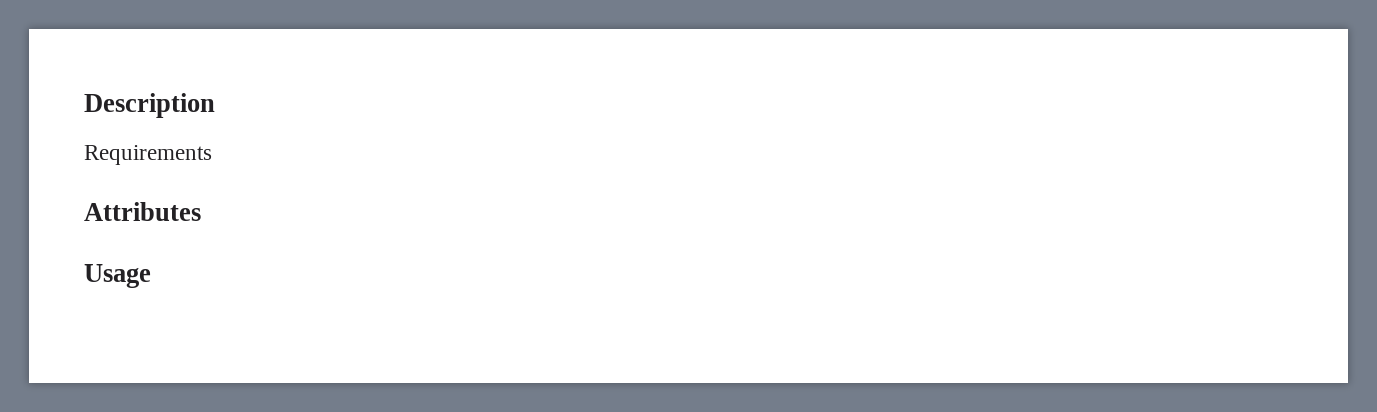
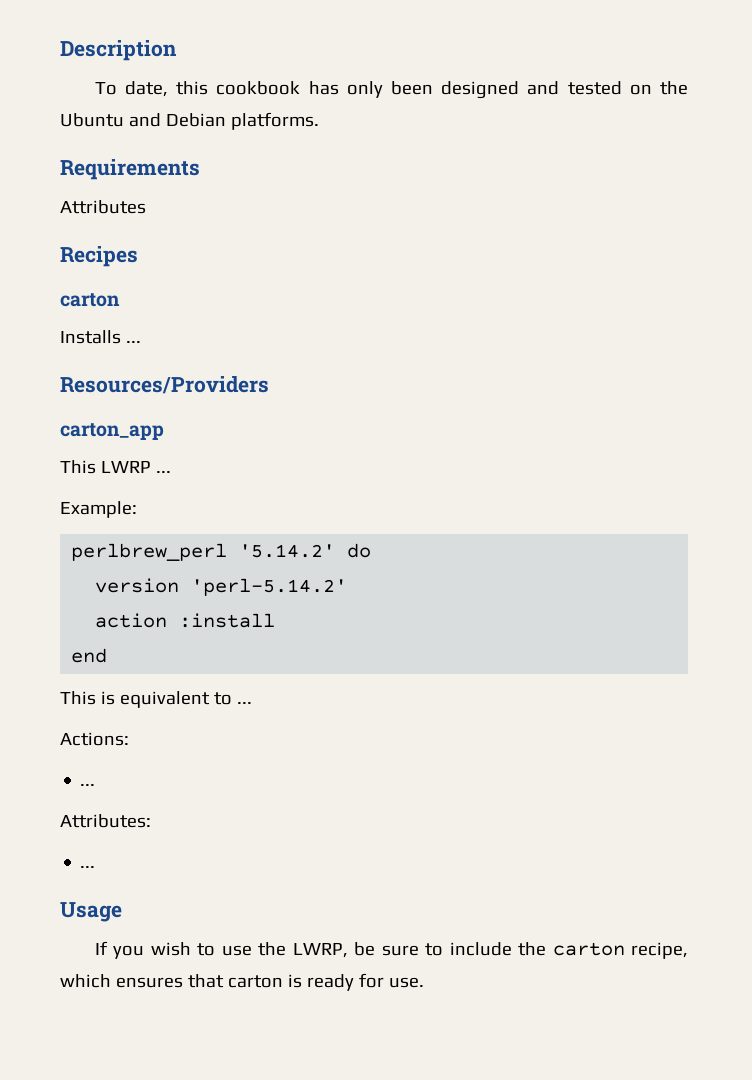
+ To date, this cookbook has only been designed and tested on the Ubuntu and Debian platforms.
  Requirements
  Attributes
+ Recipes
+ carton
+ Installs ...
+ Resources/Providers
+ carton_app
+ This LWRP ...
+ Example:
+ perlbrew_perl '5.14.2' do
+ version 'perl-5.14.2'
+ action :install
+ end
+ This is equivalent to ...
+ Actions:
+ ...
+ Attributes:
+ ...
  Usage
+ If you wish to use the LWRP, be sure to include the carton recipe, which ensures that carton is ready for use.

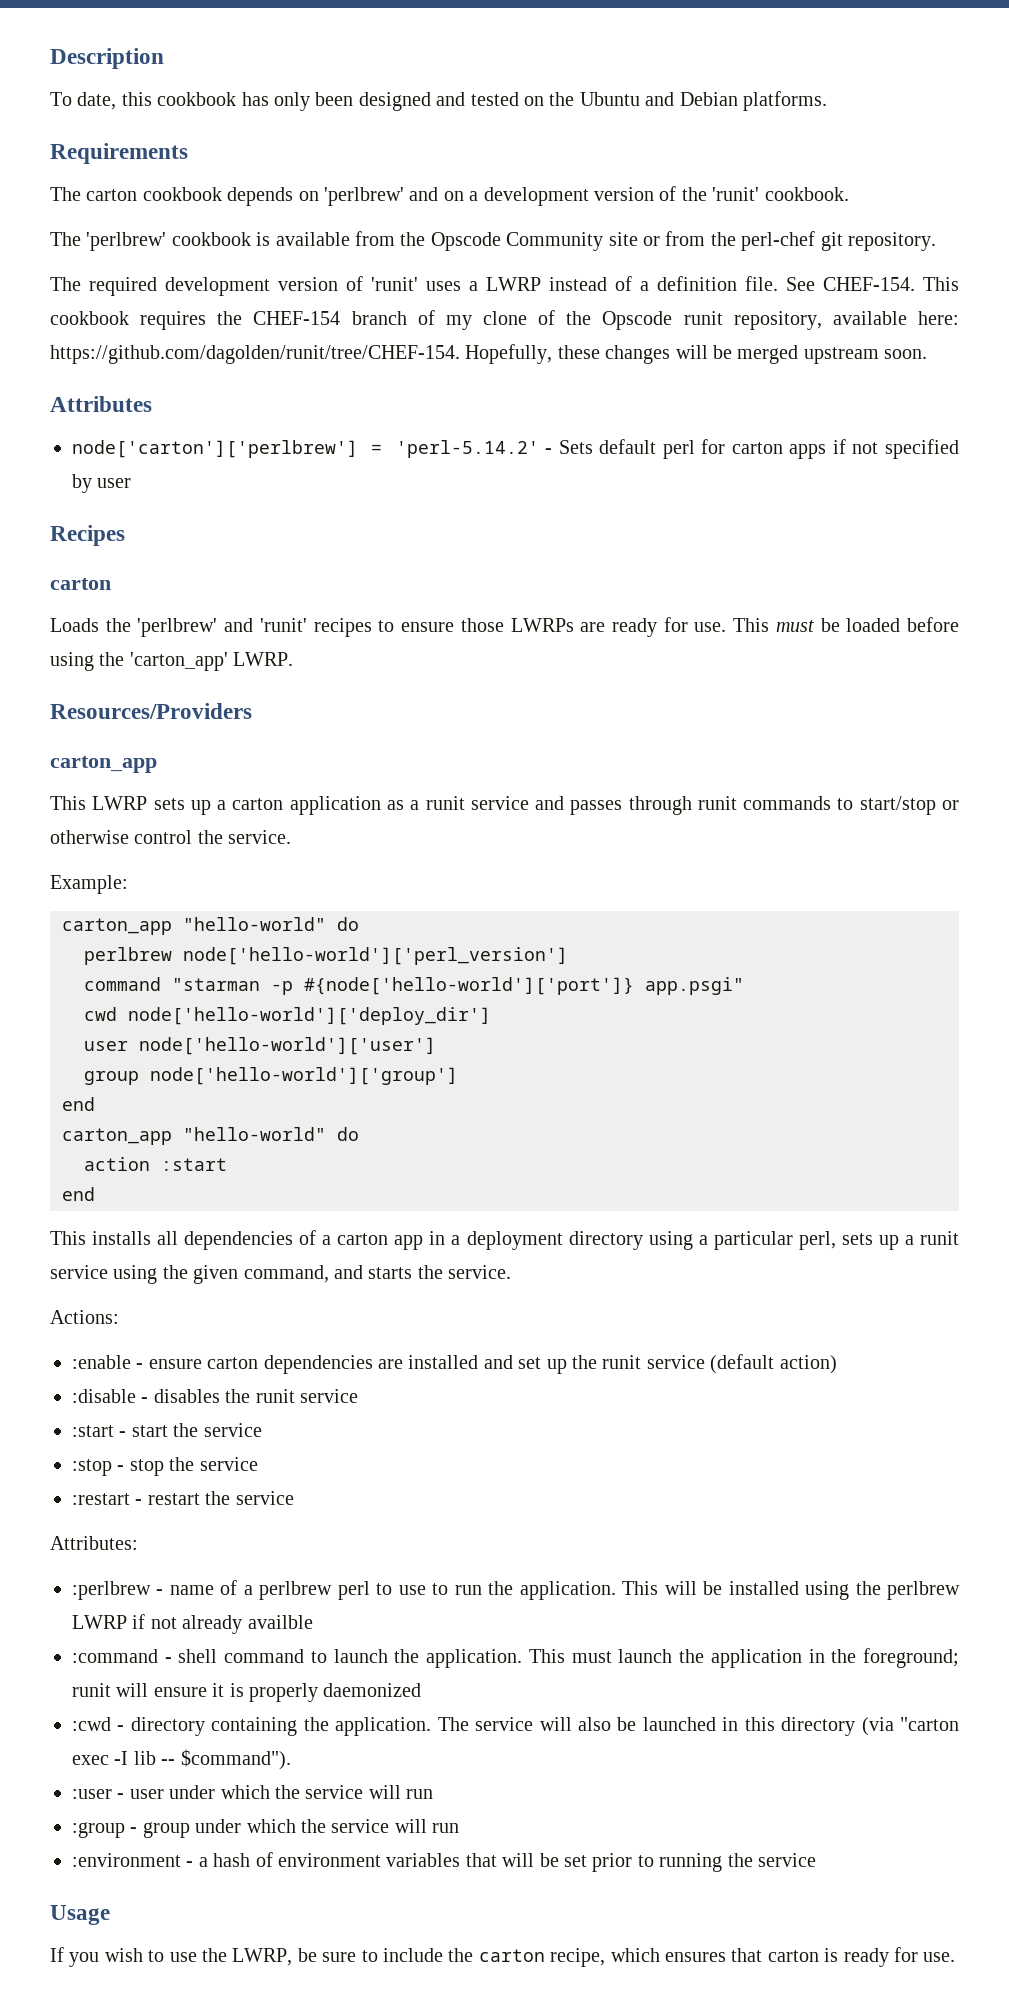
+ The carton cookbook depends on 'perlbrew' and on a development version of the 'runit' cookbook.
+ The 'perlbrew' cookbook is available from the Opscode Community site or from the perl-chef git repository.
+ The required development version of 'runit' uses a LWRP instead of a definition file. See CHEF-154. This cookbook requires the CHEF-154 branch of my clone of the Opscode runit repository, available here: https://github.com/dagolden/runit/tree/CHEF-154. Hopefully, these changes will be merged upstream soon.
  Attributes
+ node['carton']['perlbrew'] = 'perl-5.14.2' - Sets default perl for carton apps if not specified by user
  Recipes
  carton
- Installs ...
+ Loads the 'perlbrew' and 'runit' recipes to ensure those LWRPs are ready for use. This must be loaded before using the 'carton_app' LWRP.
  Resources/Providers
  carton_app
- This LWRP ...
+ This LWRP sets up a carton application as a runit service and passes through runit commands to start/stop or otherwise control the service.
  Example:
- perlbrew_perl '5.14.2' do
- version 'perl-5.14.2'
+ carton_app "hello-world" do
+ perlbrew node['hello-world']['perl_version']
+ command "starman -p #{node['hello-world']['port']} app.psgi"
+ cwd node['hello-world']['deploy_dir']
+ user node['hello-world']['user']
+ group node['hello-world']['group']
+ end
+ carton_app "hello-world" do
- action :install
+ action :start
- This is equivalent to ...
+ This installs all dependencies of a carton app in a deployment directory using a particular perl, sets up a runit service using the given command, and starts the service.
  Actions:
- ...
+ :enable - ensure carton dependencies are installed and set up the runit service (default action)
+ :disable - disables the runit service
+ :start - start the service
+ :stop - stop the service
+ :restart - restart the service
  Attributes:
- ...
+ :perlbrew - name of a perlbrew perl to use to run the application. This will be installed using the perlbrew LWRP if not already availble
+ :command - shell command to launch the application. This must launch the application in the foreground; runit will ensure it is properly daemonized
+ :cwd - directory containing the application. The service will also be launched in this directory (via "carton exec -I lib -- $command").
+ :user - user under which the service will run
+ :group - group under which the service will run
+ :environment - a hash of environment variables that will be set prior to running the service

